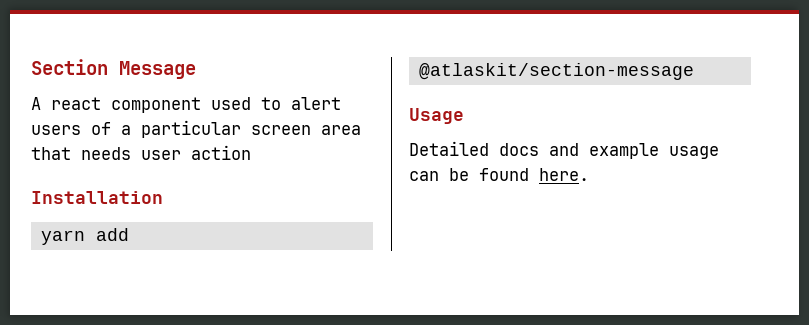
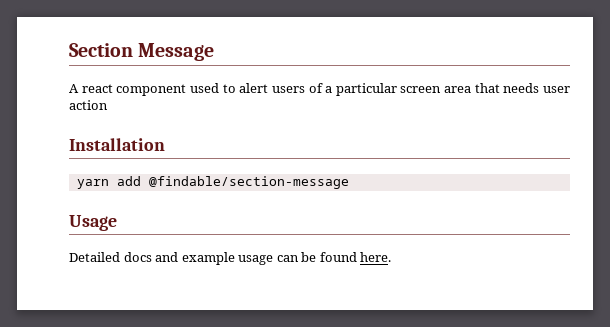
- yarn add @atlaskit/section-message
+ yarn add @findable/section-message

